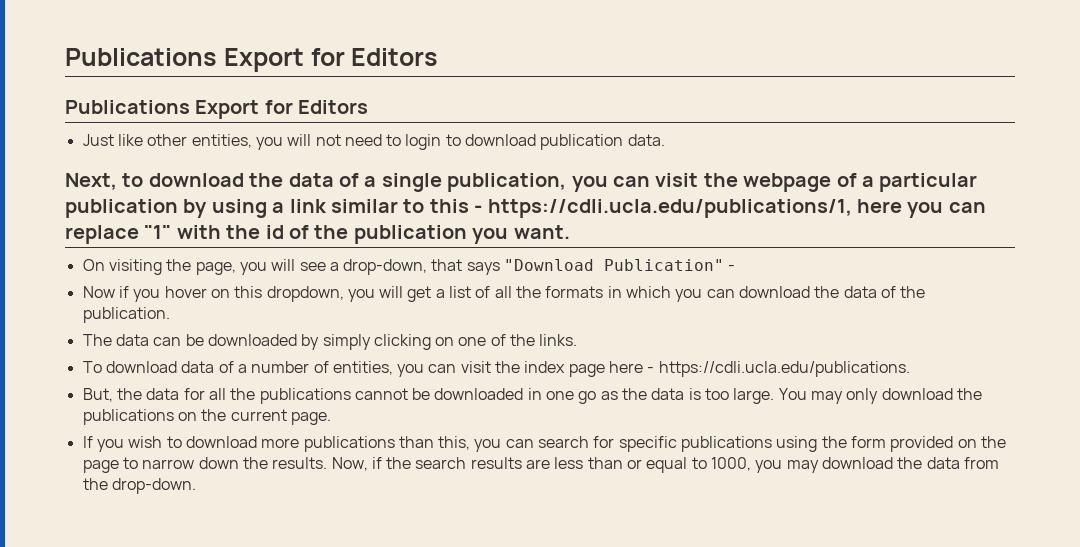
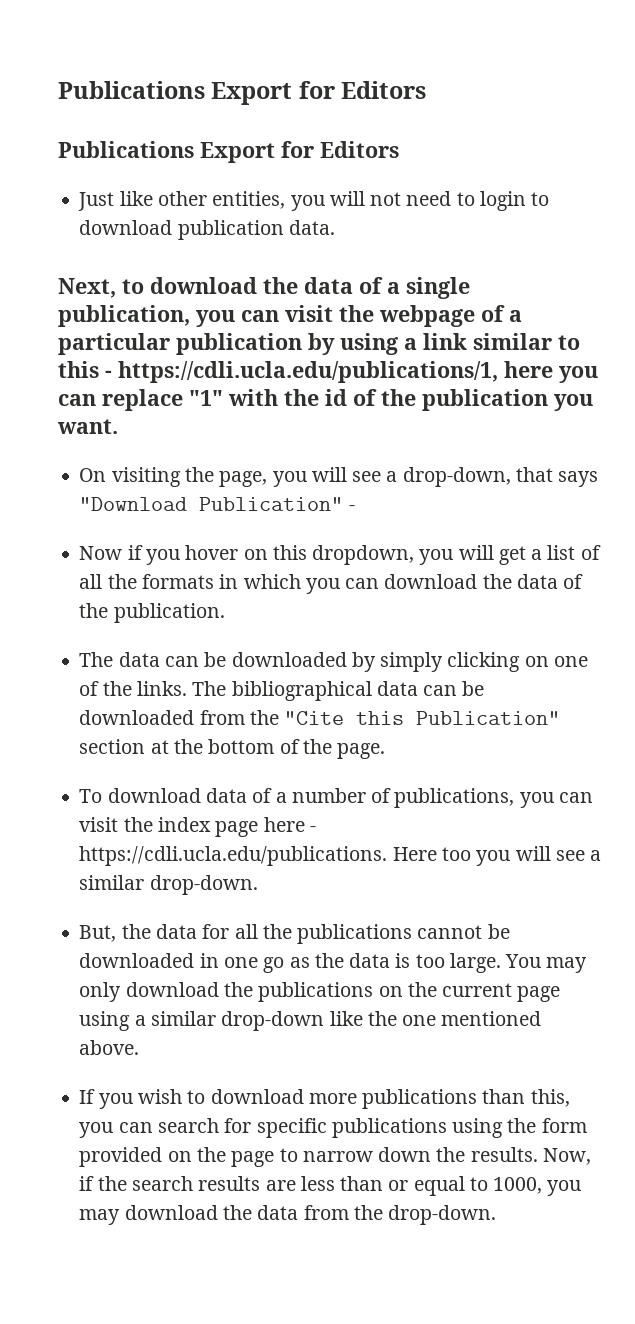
+ The bibliographical data can be downloaded from the "Cite this Publication" section at the bottom of the page.
- To download data of a number of entities, you can visit the index page here - https://cdli.ucla.edu/publications.
+ To download data of a number of publications, you can visit the index page here - https://cdli.ucla.edu/publications. Here too you will see a similar drop-down.
- You may only download the publications on the current page.
+ You may only download the publications on the current page using a similar drop-down like the one mentioned above.

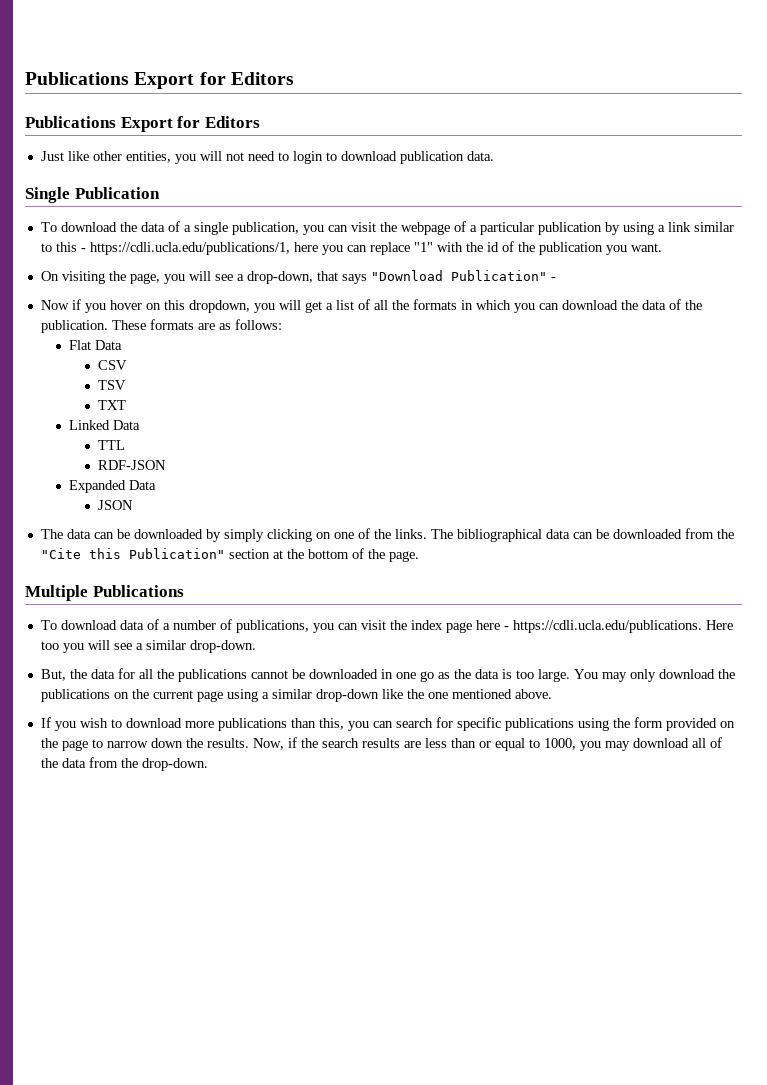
- Next, to download the data of a single publication, you can visit the webpage of a particular publication by using a link similar to this - https://cdli.ucla.edu/publications/1, here you can replace "1" with the id of the publication you want.
+ Single Publication
+ To download the data of a single publication, you can visit the webpage of a particular publication by using a link similar to this - https://cdli.ucla.edu/publications/1, here you can replace "1" with the id of the publication you want.
+ These formats are as follows:
+ Flat Data
+ CSV
+ TSV
+ TXT
+ Linked Data
+ TTL
+ RDF-JSON
+ Expanded Data
+ JSON
+ Multiple Publications
- Now, if the search results are less than or equal to 1000, you may download the data from the drop-down.
+ Now, if the search results are less than or equal to 1000, you may download all of the data from the drop-down.

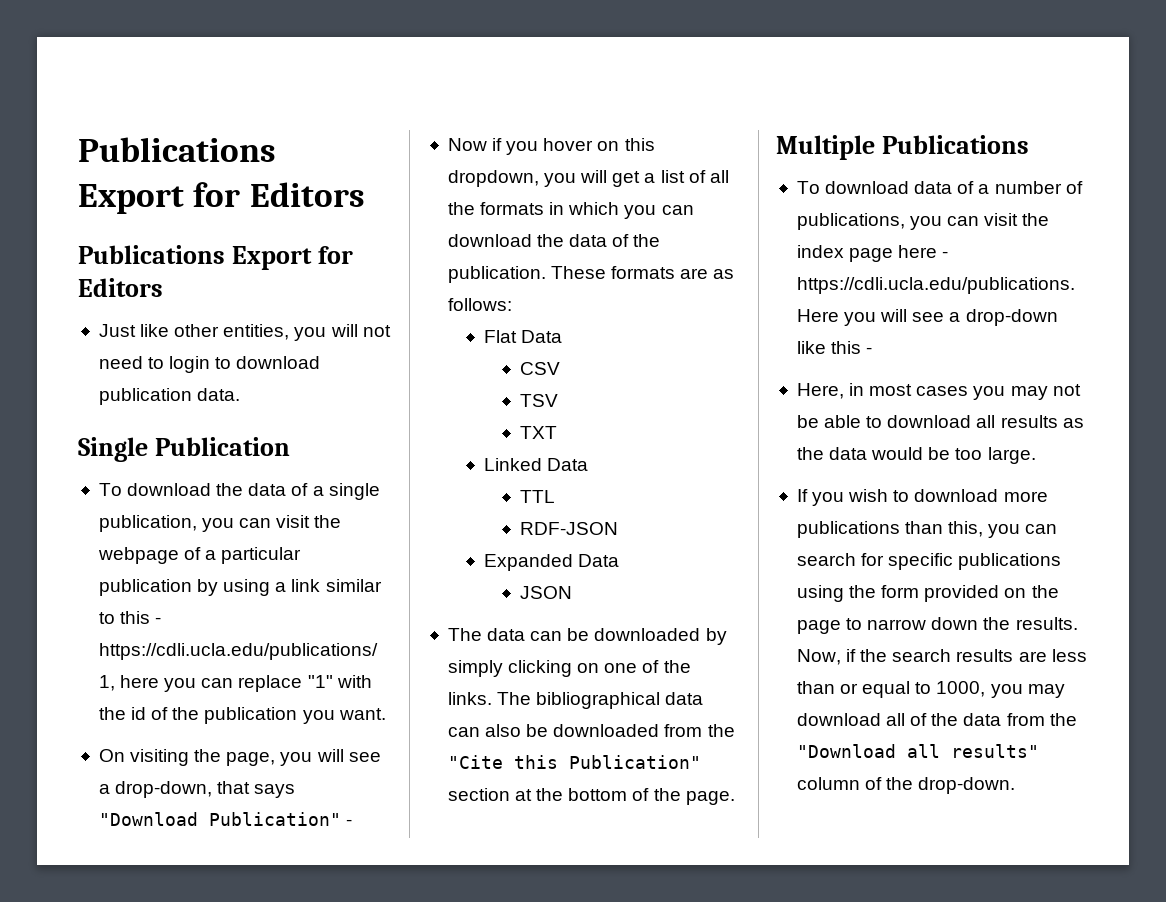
- The bibliographical data can be downloaded from the "Cite this Publication" section at the bottom of the page.
+ The bibliographical data can also be downloaded from the "Cite this Publication" section at the bottom of the page.
- To download data of a number of publications, you can visit the index page here - https://cdli.ucla.edu/publications. Here too you will see a similar drop-down.
- But, the data for all the publications cannot be downloaded in one go as the data is too large. You may only download the publications on the current page using a similar drop-down like the one mentioned above.
+ To download data of a number of publications, you can visit the index page here - https://cdli.ucla.edu/publications. Here you will see a drop-down like this -
+ Here, in most cases you may not be able to download all results as the data would be too large.
- Now, if the search results are less than or equal to 1000, you may download all of the data from the drop-down.
+ Now, if the search results are less than or equal to 1000, you may download all of the data from the "Download all results" column of the drop-down.

